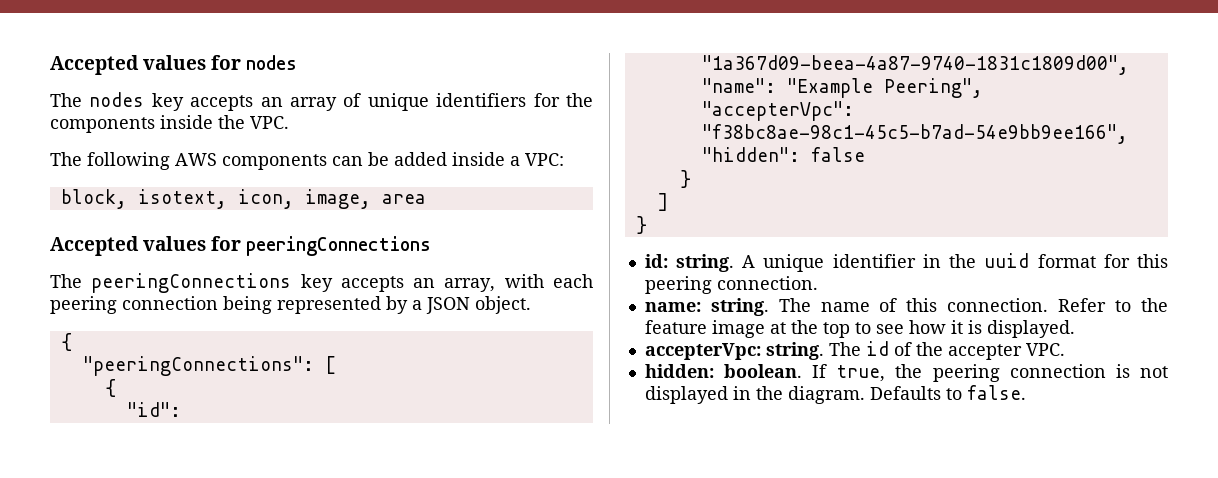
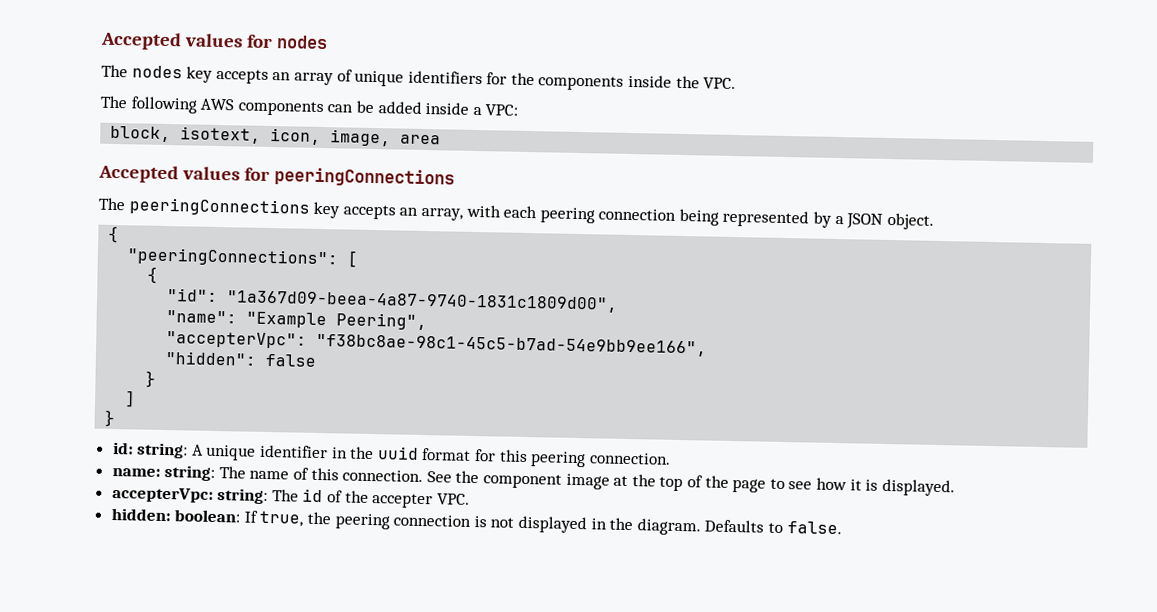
- id: string. A unique identifier in the uuid format for this peering connection.
+ id: string: A unique identifier in the uuid format for this peering connection.
- name: string. The name of this connection.
+ name: string: The name of this connection.
- Refer to the feature image at the top to see how it is displayed.
+ See the component image at the top of the page to see how it is displayed.
- accepterVpc: string. The id of the accepter VPC.
+ accepterVpc: string: The id of the accepter VPC.
- hidden: boolean. If true, the peering connection is not displayed in the diagram.
+ hidden: boolean: If true, the peering connection is not displayed in the diagram.

